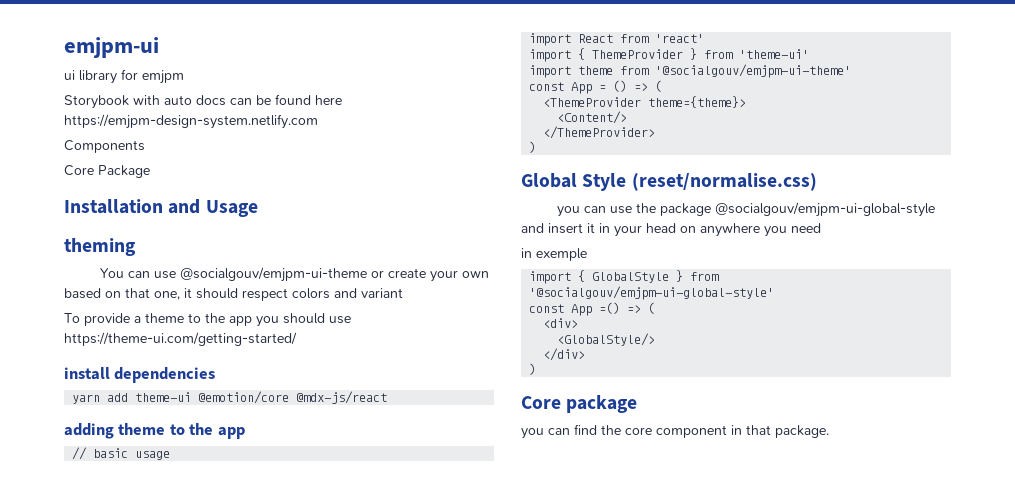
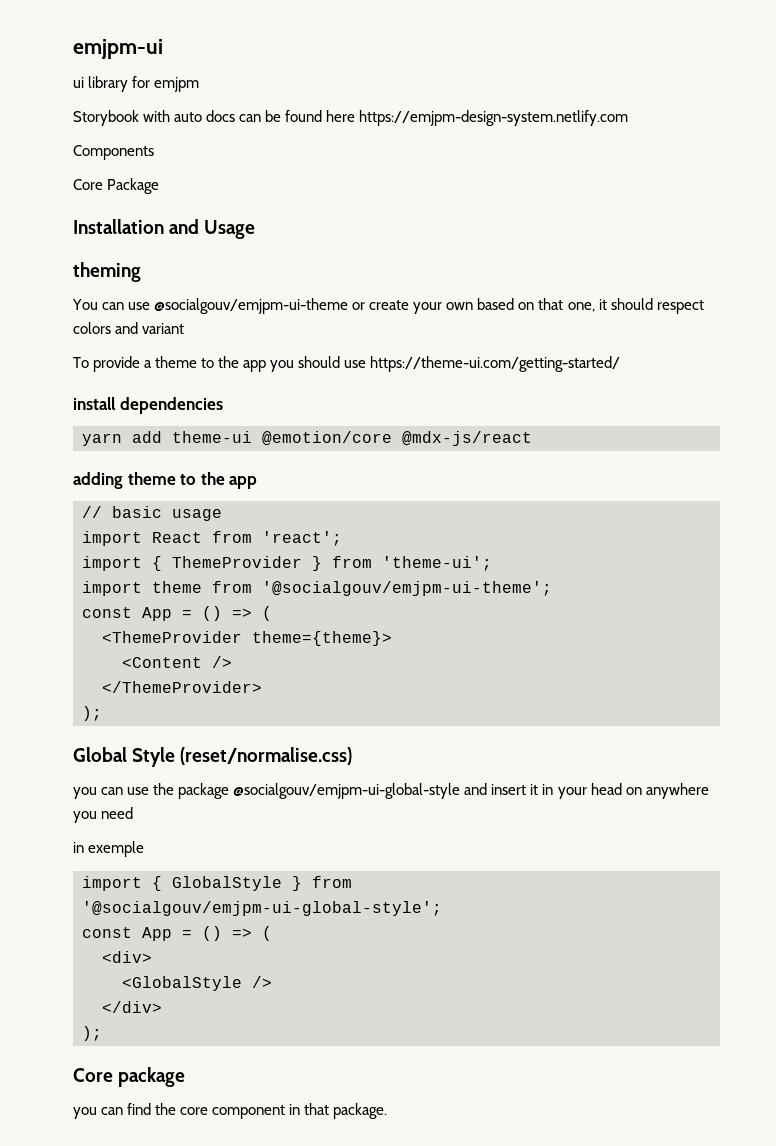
- import React from 'react'
+ import React from 'react';
- import { ThemeProvider } from 'theme-ui'
+ import { ThemeProvider } from 'theme-ui';
- import theme from '@socialgouv/emjpm-ui-theme'
+ import theme from '@socialgouv/emjpm-ui-theme';
- <Content/>
+ <Content />
  </ThemeProvider>
- )
+ );
- import { GlobalStyle } from '@socialgouv/emjpm-ui-global-style'
- const App =() => (
+ import { GlobalStyle } from '@socialgouv/emjpm-ui-global-style';
+ const App = () => (
- <GlobalStyle/>
+ <GlobalStyle />
  </div>
- )
+ );

